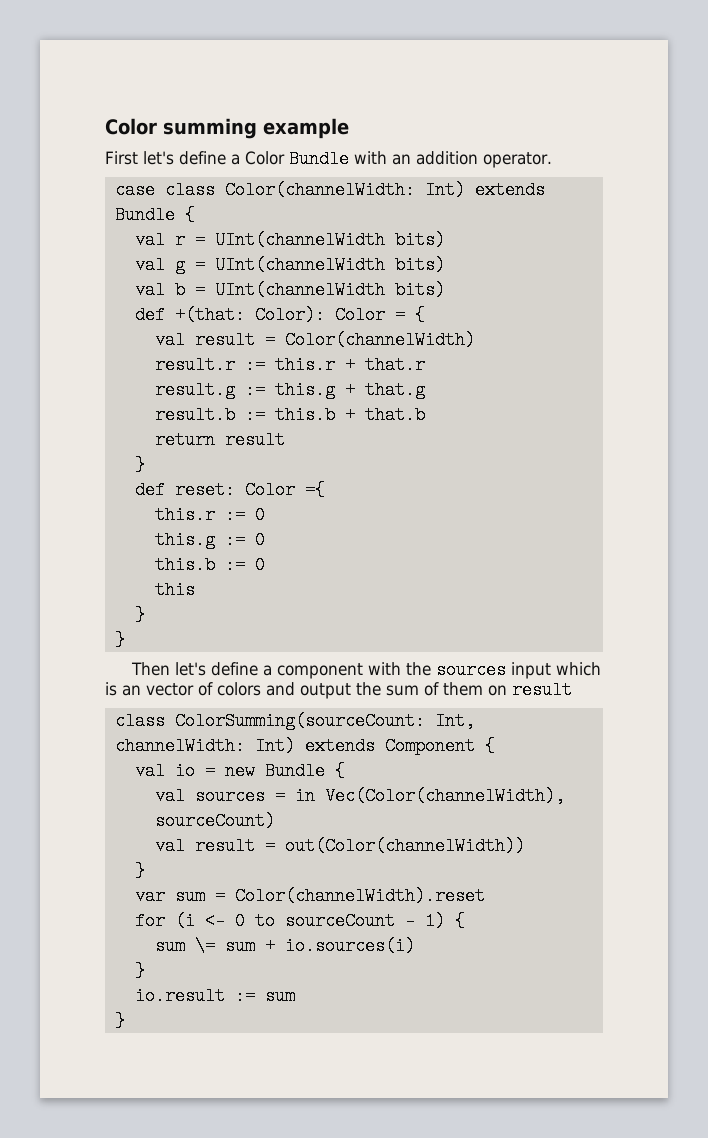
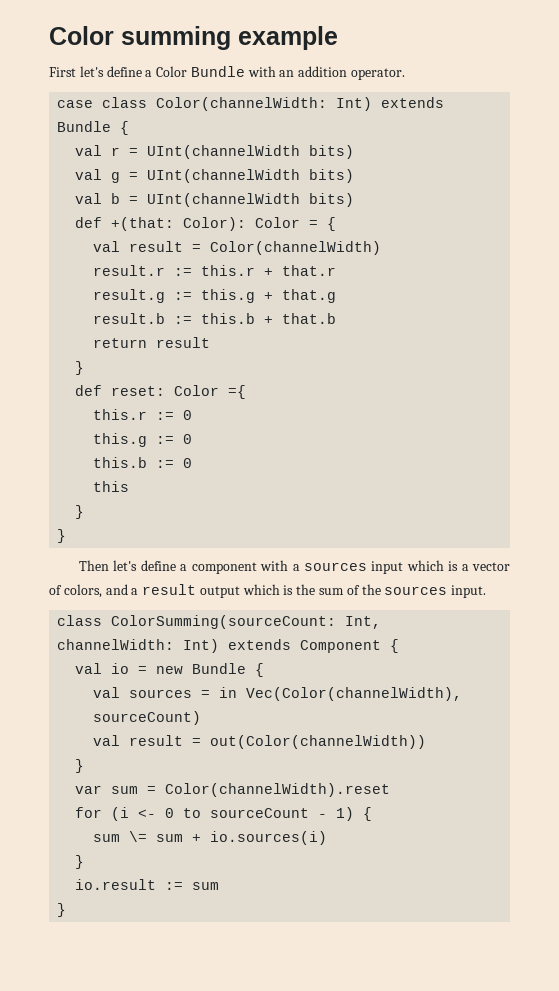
- Then let's define a component with the sources input which is an vector of colors and output the sum of them on result
+ Then let's define a component with a sources input which is a vector of colors, and a result output which is the sum of the sources input.

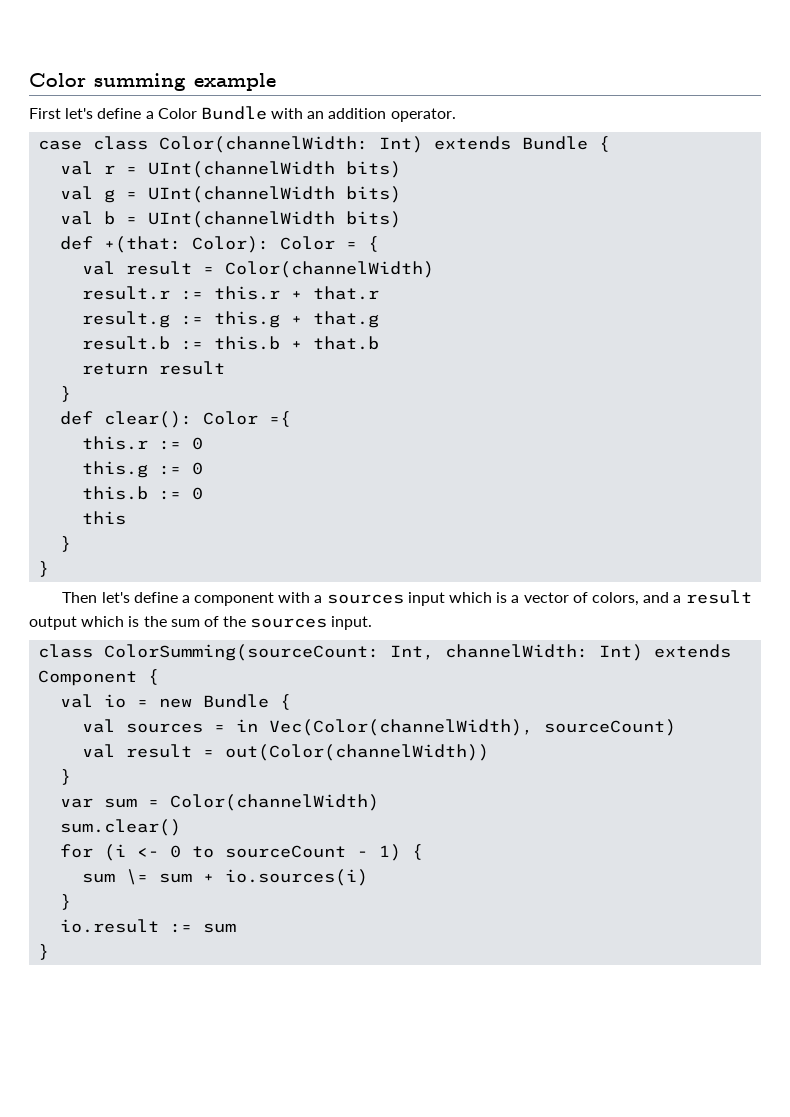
- def reset: Color ={
+ def clear(): Color ={
- var sum = Color(channelWidth).reset
+ var sum = Color(channelWidth)
+ sum.clear()

